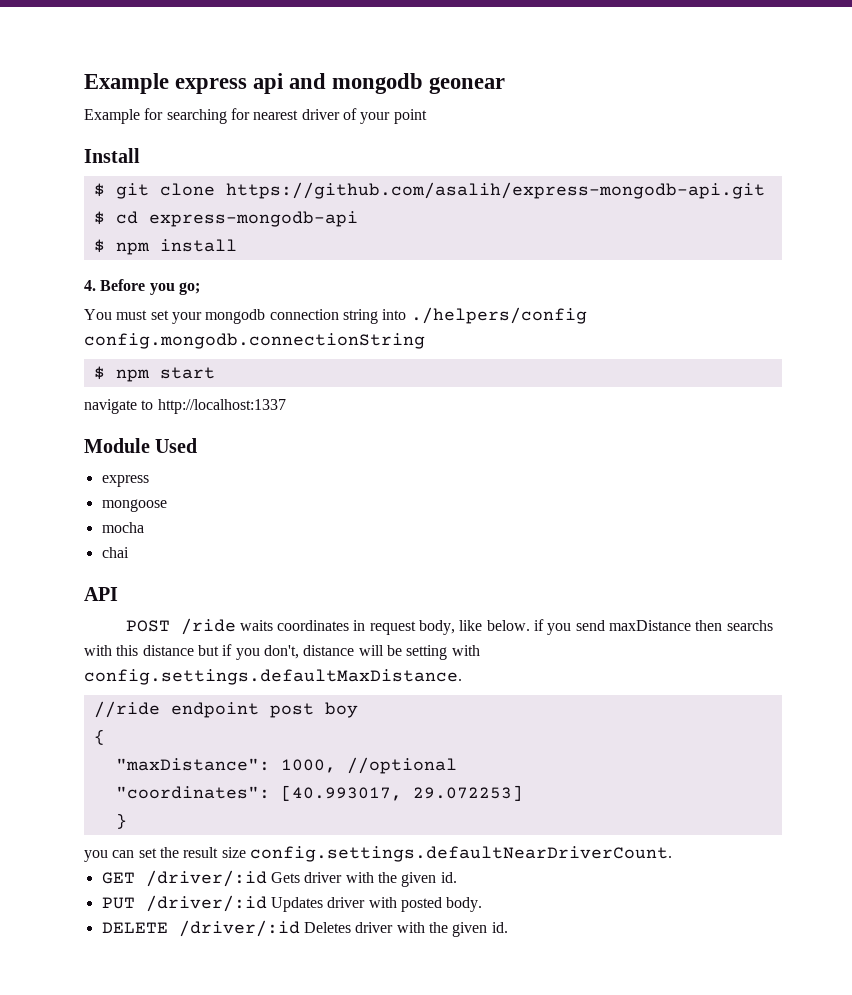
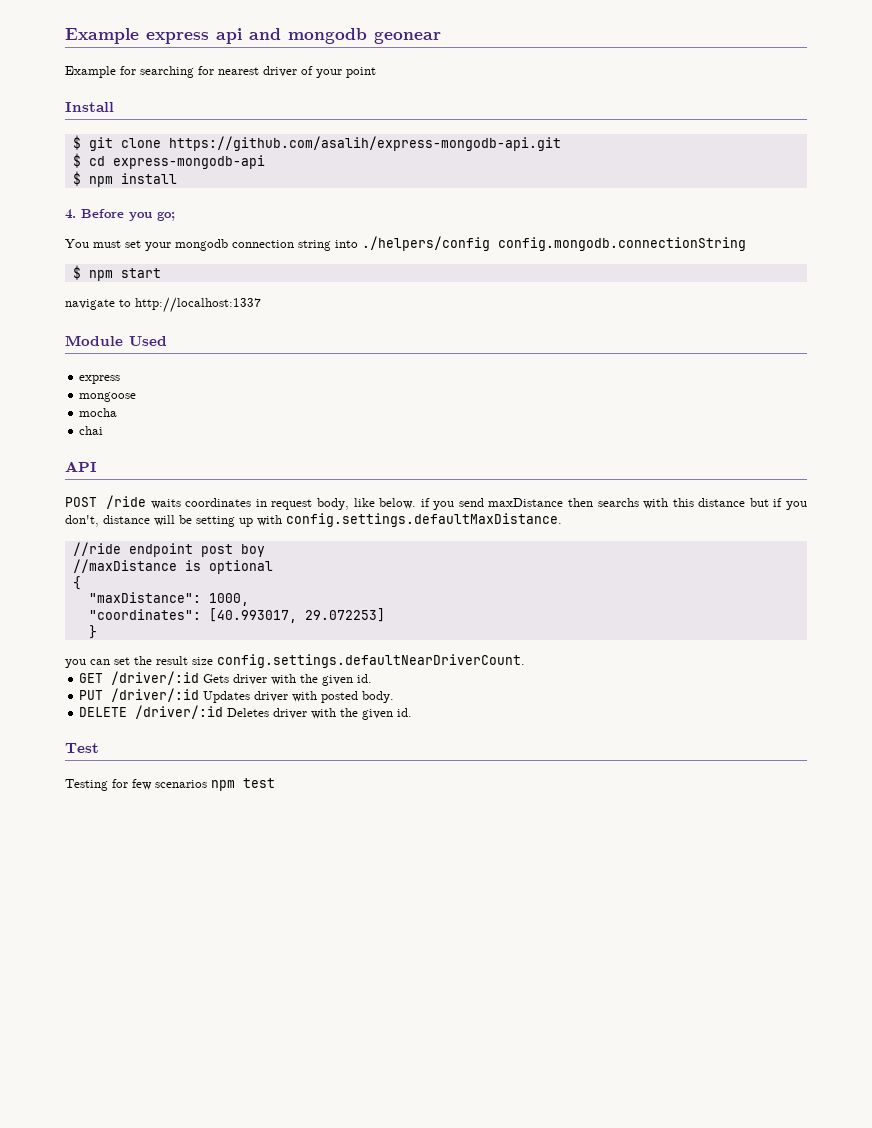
- POST /ride waits coordinates in request body, like below. if you send maxDistance then searchs with this distance but if you don't, distance will be setting with config.settings.defaultMaxDistance.
+ POST /ride waits coordinates in request body, like below. if you send maxDistance then searchs with this distance but if you don't, distance will be setting up with config.settings.defaultMaxDistance.
+ //maxDistance is optional
- "maxDistance": 1000, //optional
+ "maxDistance": 1000,
+ Test
+ Testing for few scenarios npm test

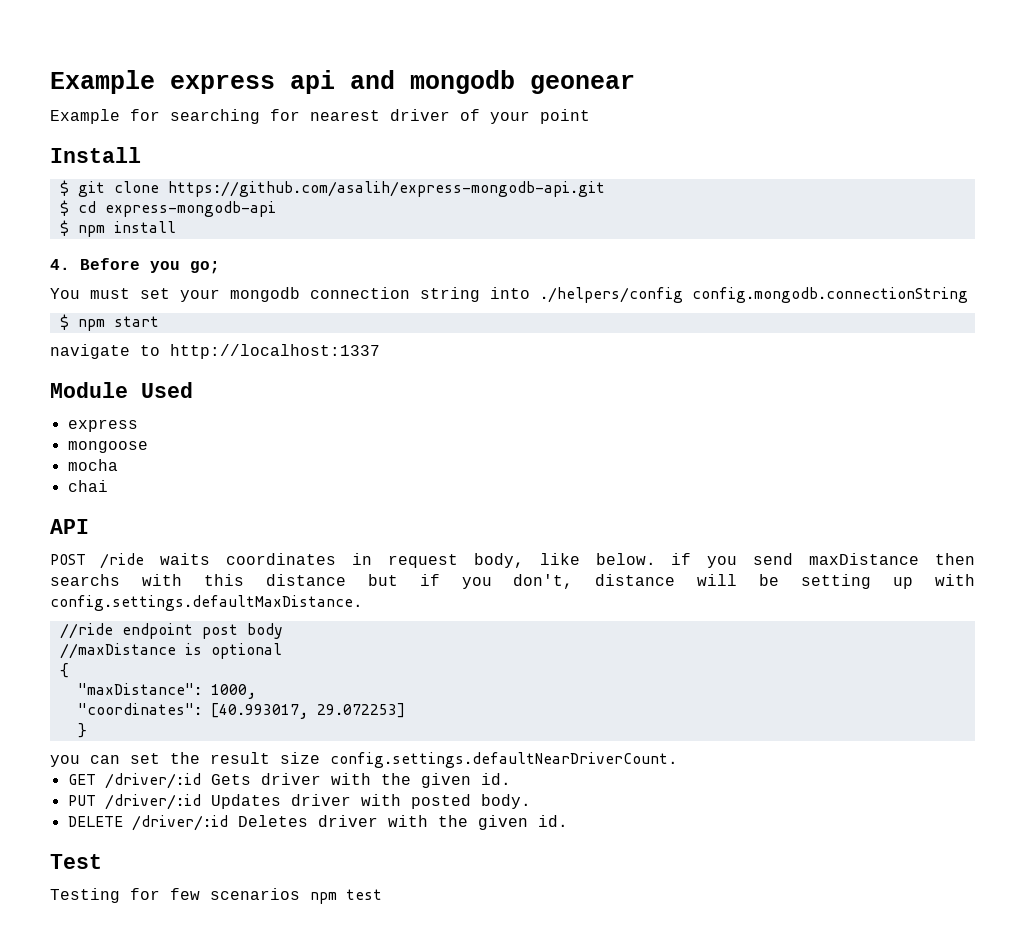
- //ride endpoint post boy
+ //ride endpoint post body

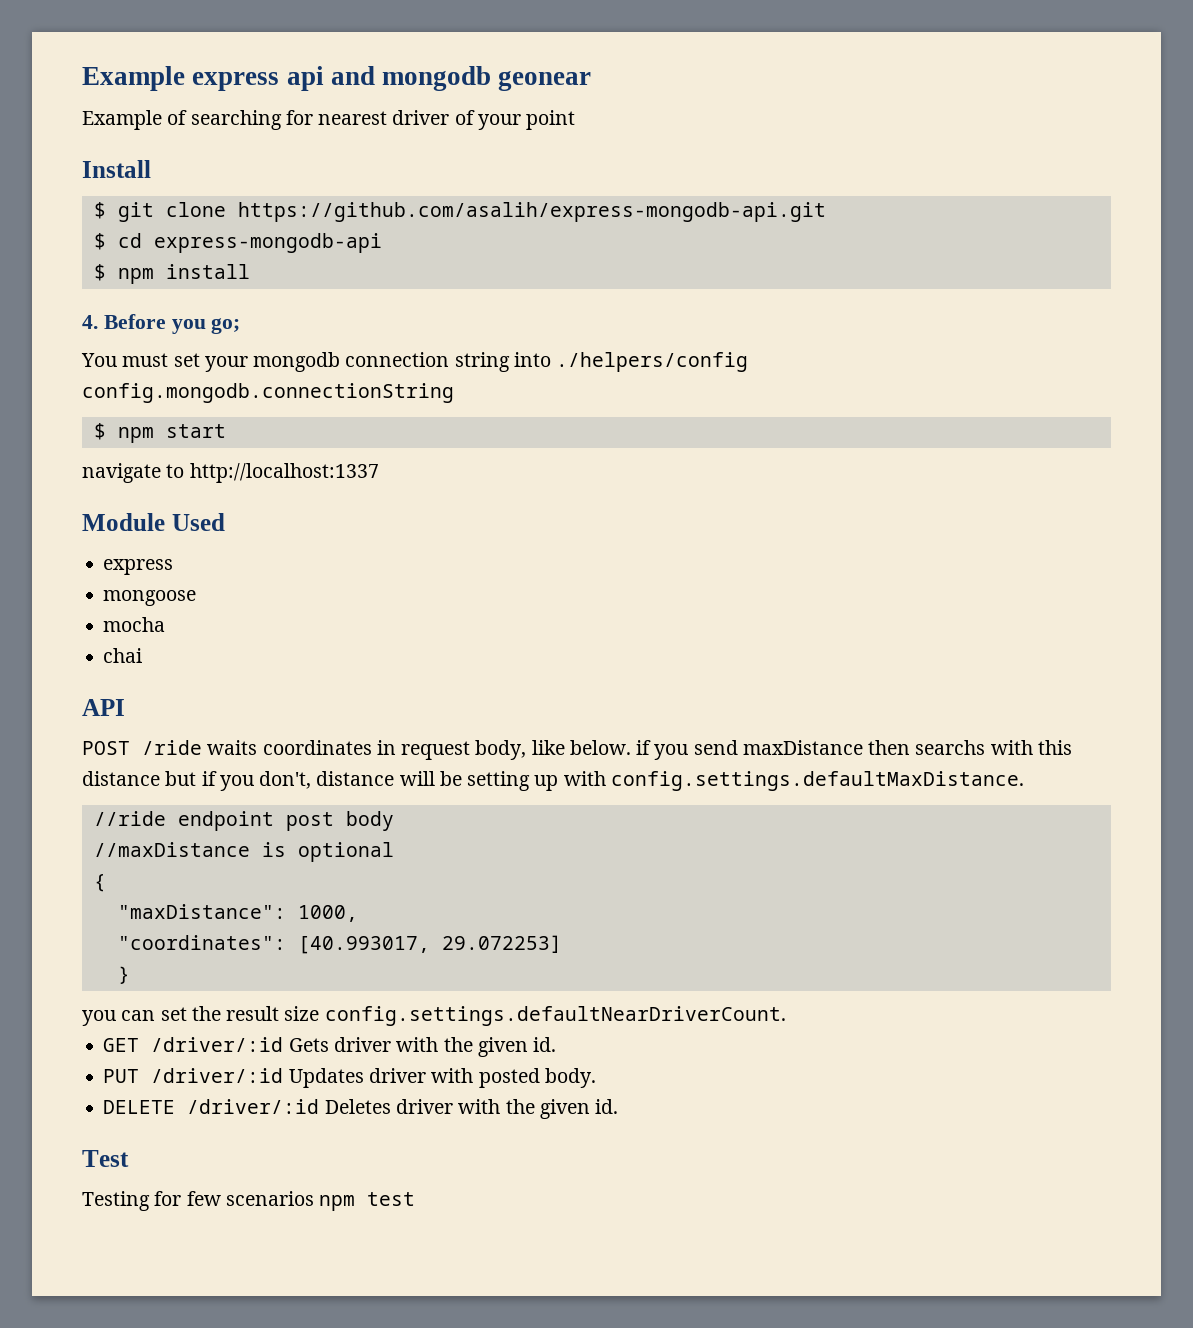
- Example for searching for nearest driver of your point
+ Example of searching for nearest driver of your point

